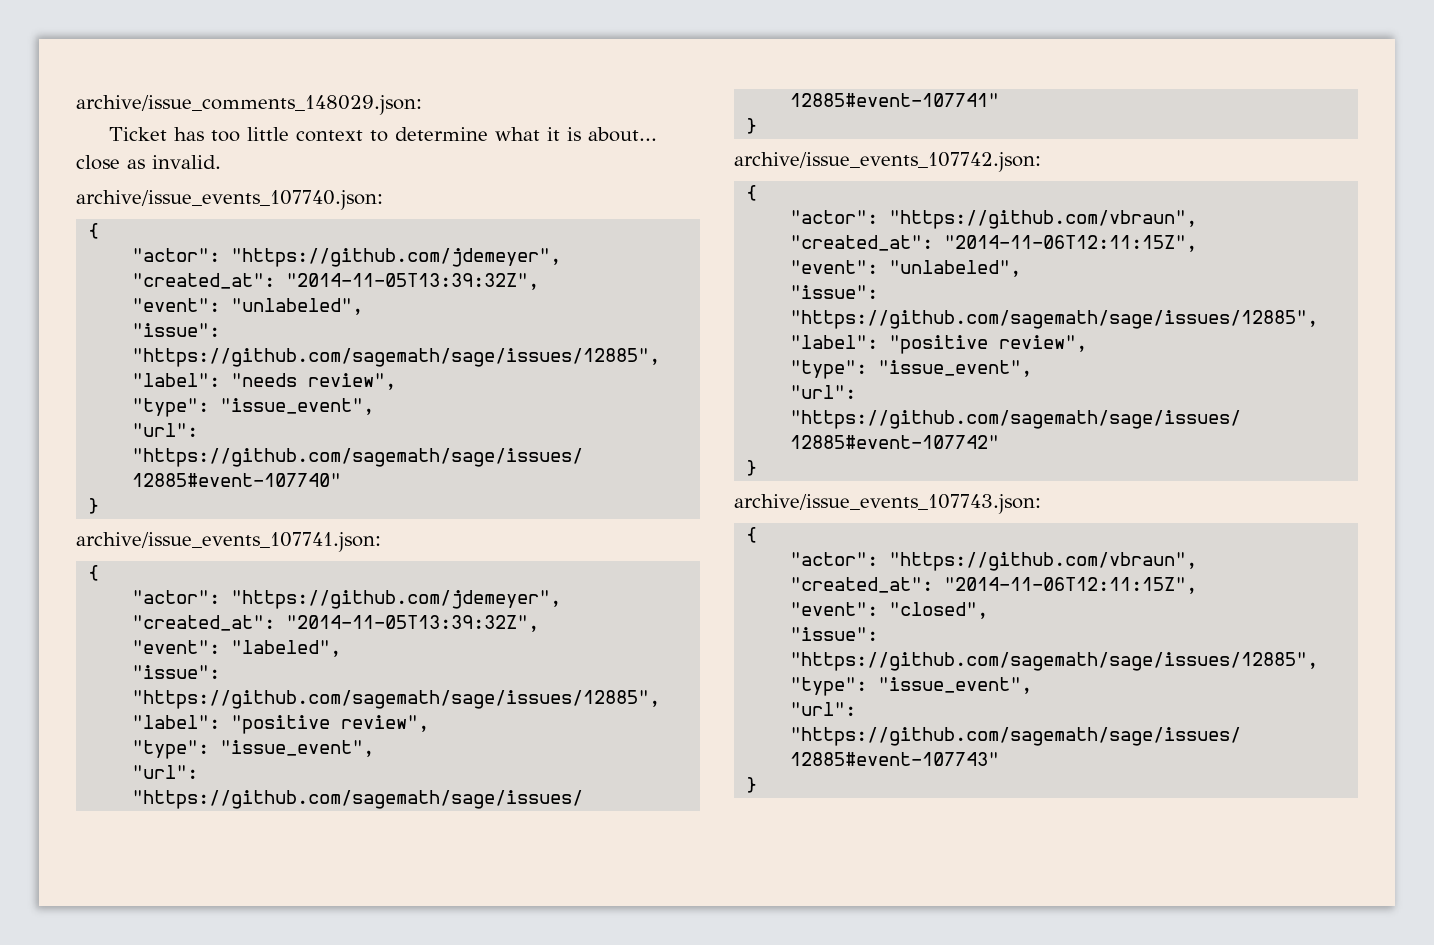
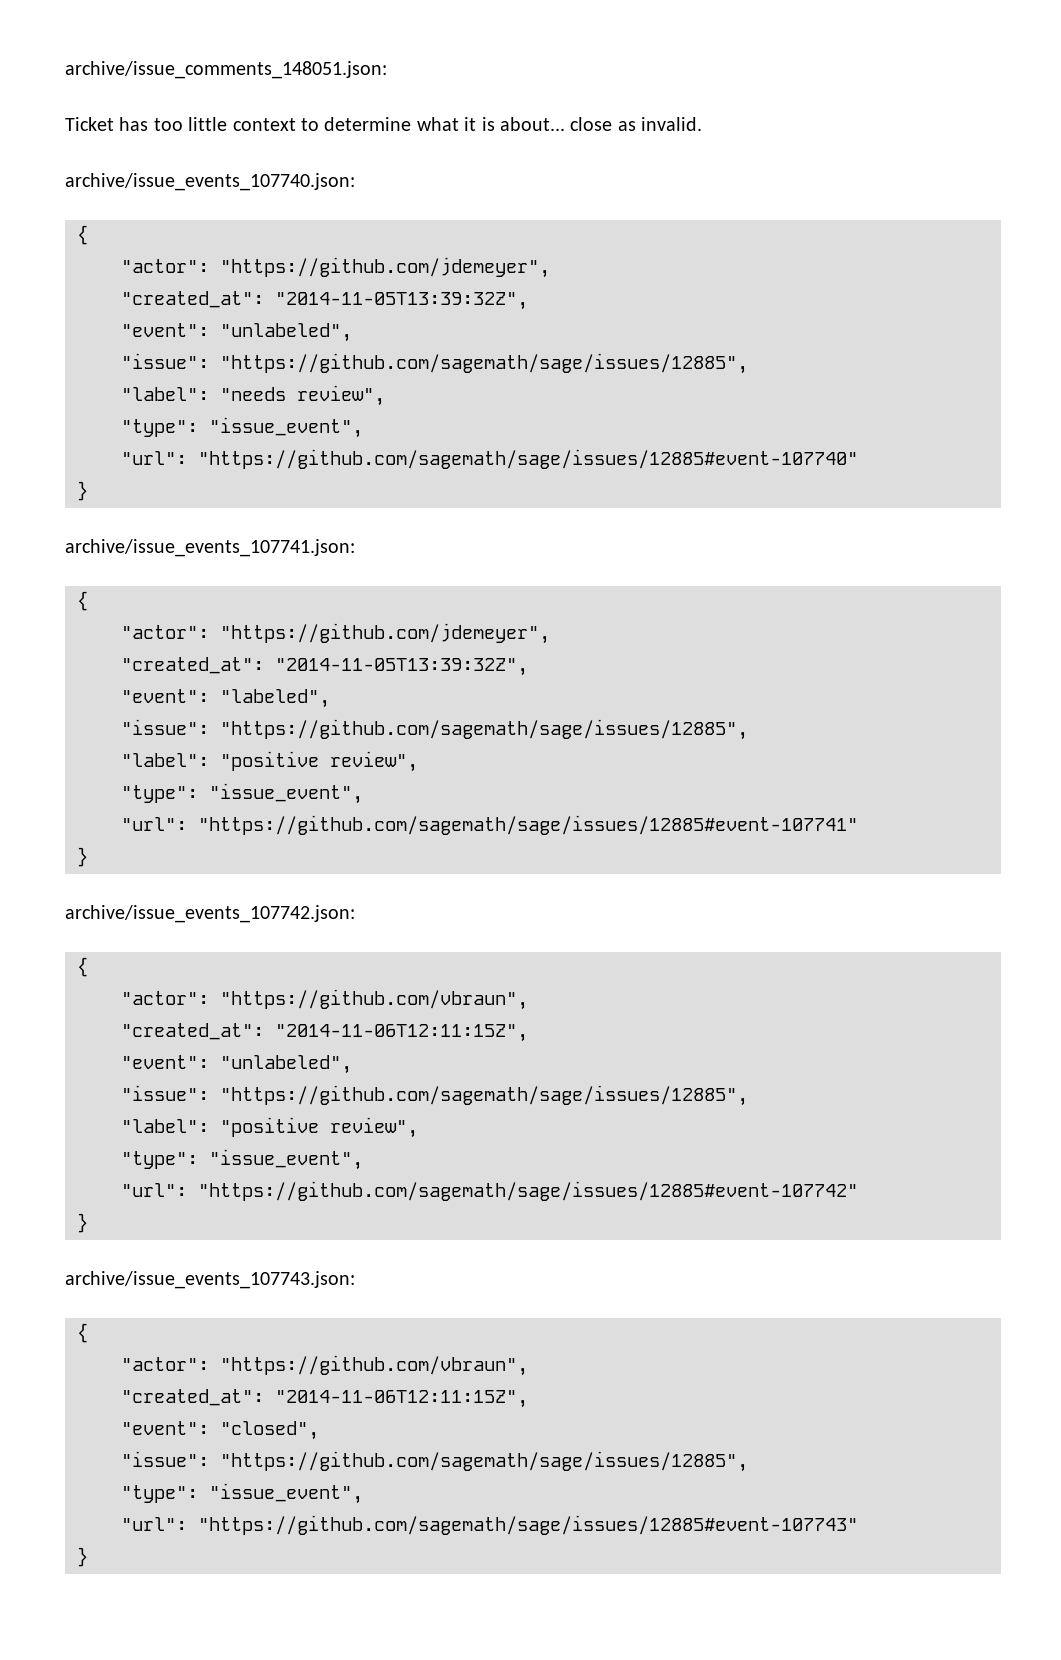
- archive/issue_comments_148029.json:
+ archive/issue_comments_148051.json:

